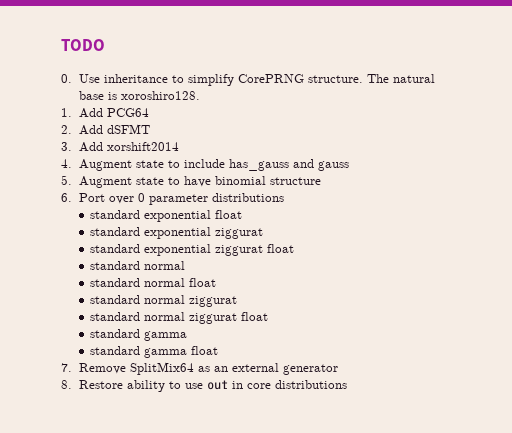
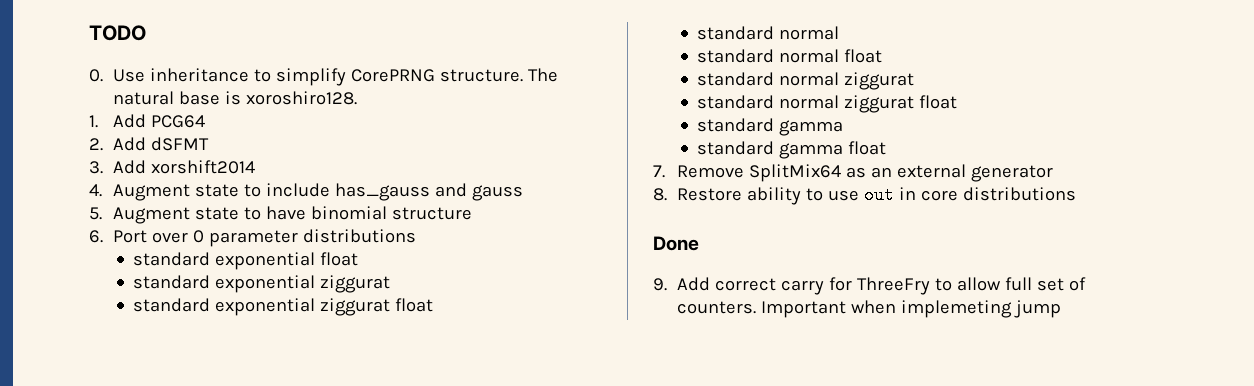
+ Done
+ 9. Add correct carry for ThreeFry to allow full set of counters. Important when implemeting jump

